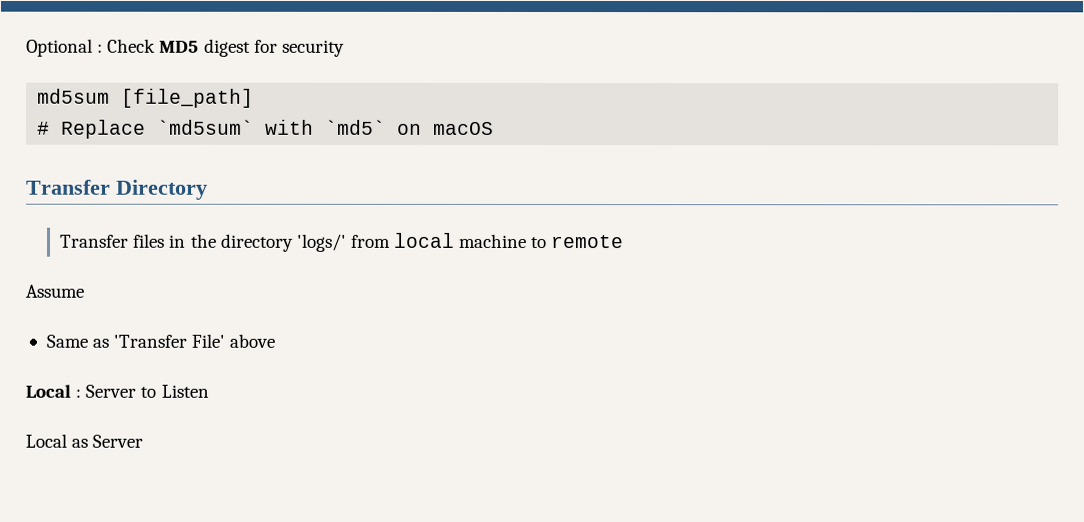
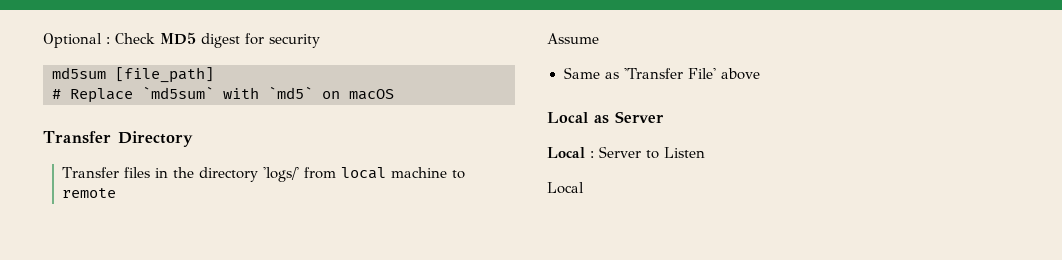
+ Local as Server
  Local : Server to Listen
- Local as Server
+ Local

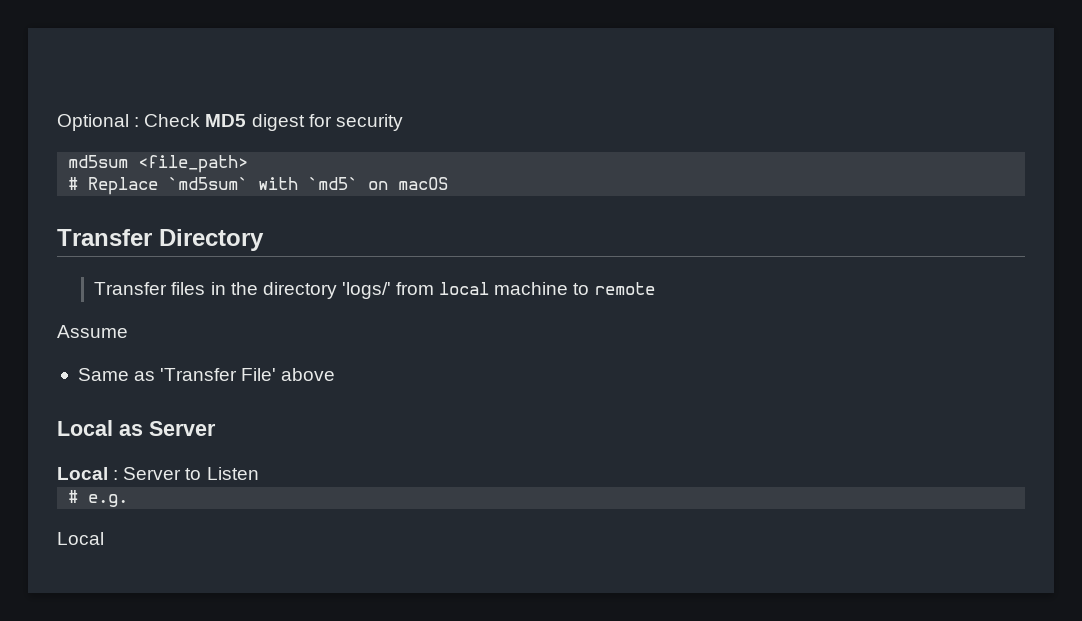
- md5sum [file_path]
+ md5sum <file_path>
+ # e.g.

